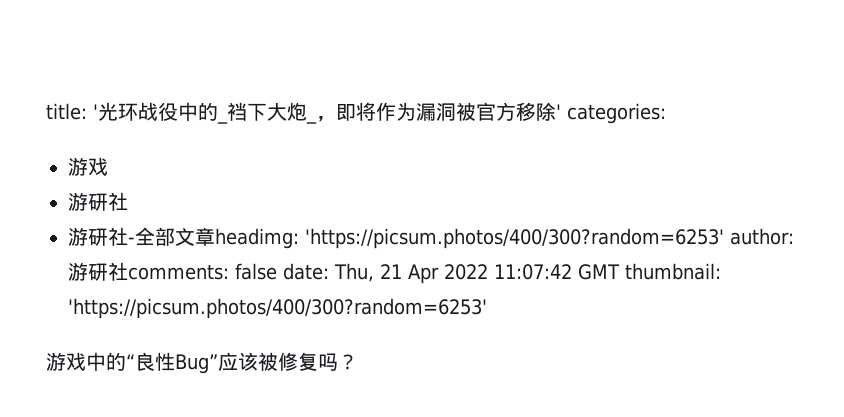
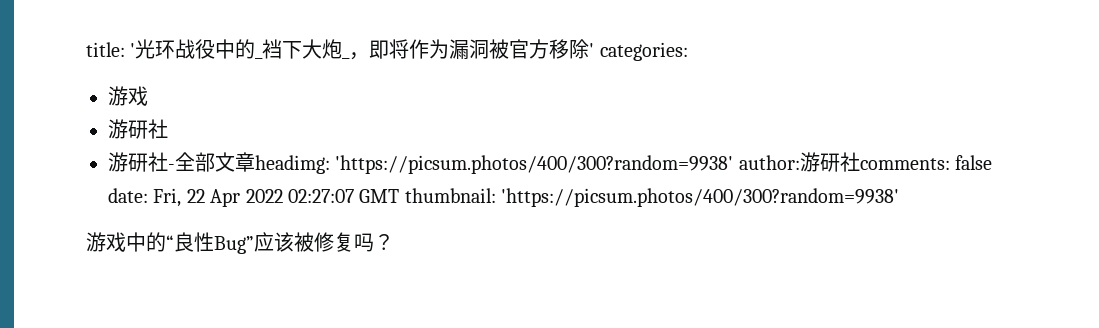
- 游研社-全部文章headimg: 'https://picsum.photos/400/300?random=6253' author:游研社comments: false date: Thu, 21 Apr 2022 11:07:42 GMT thumbnail: 'https://picsum.photos/400/300?random=6253'
+ 游研社-全部文章headimg: 'https://picsum.photos/400/300?random=9938' author:游研社comments: false date: Fri, 22 Apr 2022 02:27:07 GMT thumbnail: 'https://picsum.photos/400/300?random=9938'

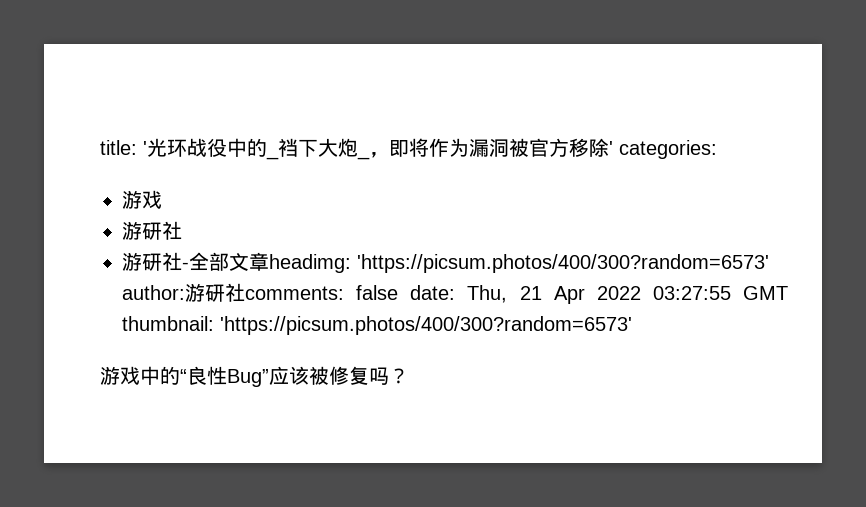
- 游研社-全部文章headimg: 'https://picsum.photos/400/300?random=9938' author:游研社comments: false date: Fri, 22 Apr 2022 02:27:07 GMT thumbnail: 'https://picsum.photos/400/300?random=9938'
+ 游研社-全部文章headimg: 'https://picsum.photos/400/300?random=6573' author:游研社comments: false date: Thu, 21 Apr 2022 03:27:55 GMT thumbnail: 'https://picsum.photos/400/300?random=6573'

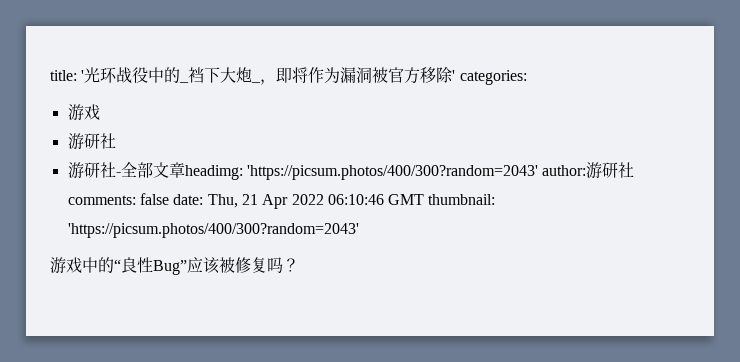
- 游研社-全部文章headimg: 'https://picsum.photos/400/300?random=6573' author:游研社comments: false date: Thu, 21 Apr 2022 03:27:55 GMT thumbnail: 'https://picsum.photos/400/300?random=6573'
+ 游研社-全部文章headimg: 'https://picsum.photos/400/300?random=2043' author:游研社comments: false date: Thu, 21 Apr 2022 06:10:46 GMT thumbnail: 'https://picsum.photos/400/300?random=2043'

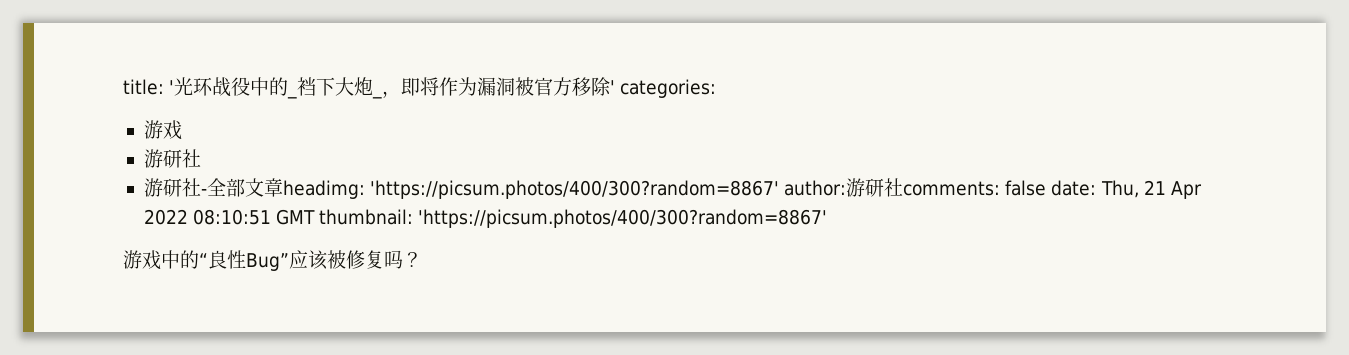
- 游研社-全部文章headimg: 'https://picsum.photos/400/300?random=2043' author:游研社comments: false date: Thu, 21 Apr 2022 06:10:46 GMT thumbnail: 'https://picsum.photos/400/300?random=2043'
+ 游研社-全部文章headimg: 'https://picsum.photos/400/300?random=8867' author:游研社comments: false date: Thu, 21 Apr 2022 08:10:51 GMT thumbnail: 'https://picsum.photos/400/300?random=8867'

